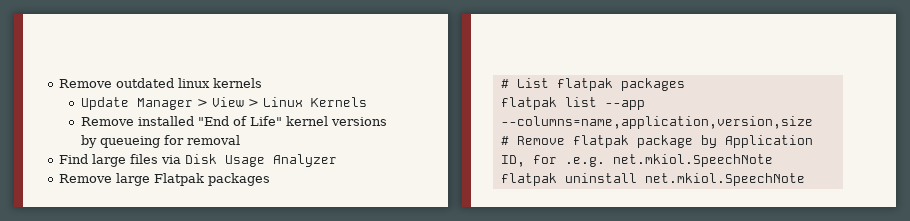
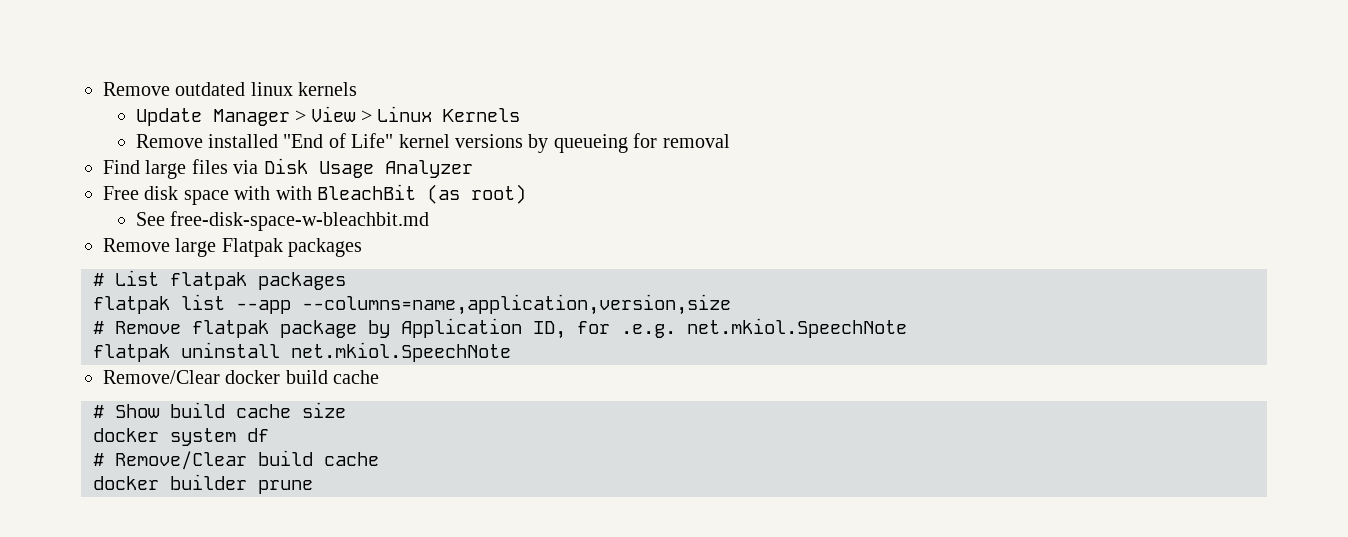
+ Free disk space with with BleachBit (as root)
+ See free-disk-space-w-bleachbit.md
+ Remove/Clear docker build cache
+ # Show build cache size
+ docker system df
+ # Remove/Clear build cache
+ docker builder prune

